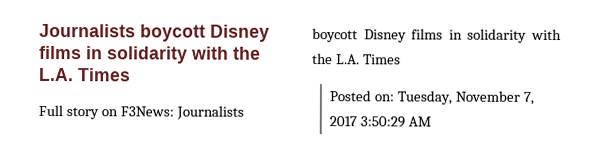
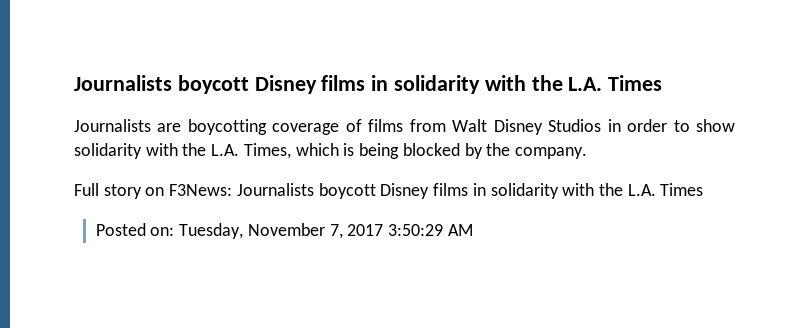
+ Journalists are boycotting coverage of films from Walt Disney Studios in order to show solidarity with the L.A. Times, which is being blocked by the company.

